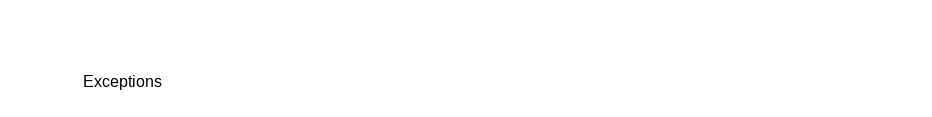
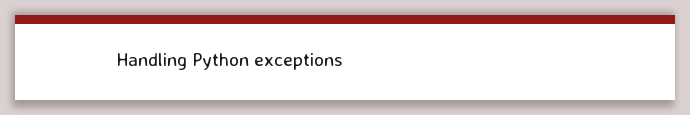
- Exceptions
+ Handling Python exceptions

